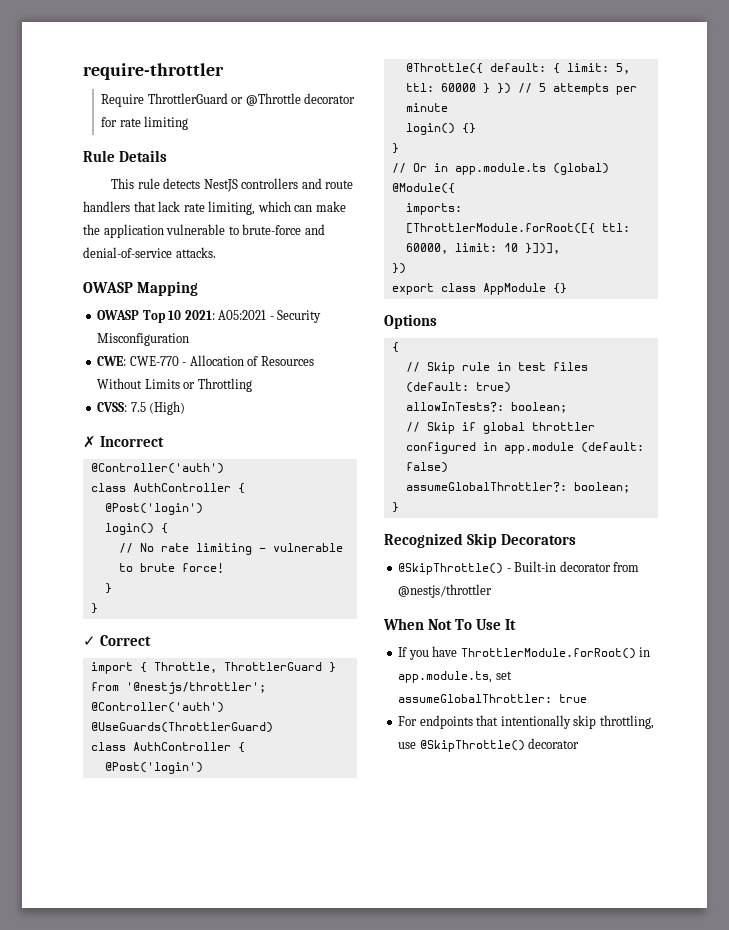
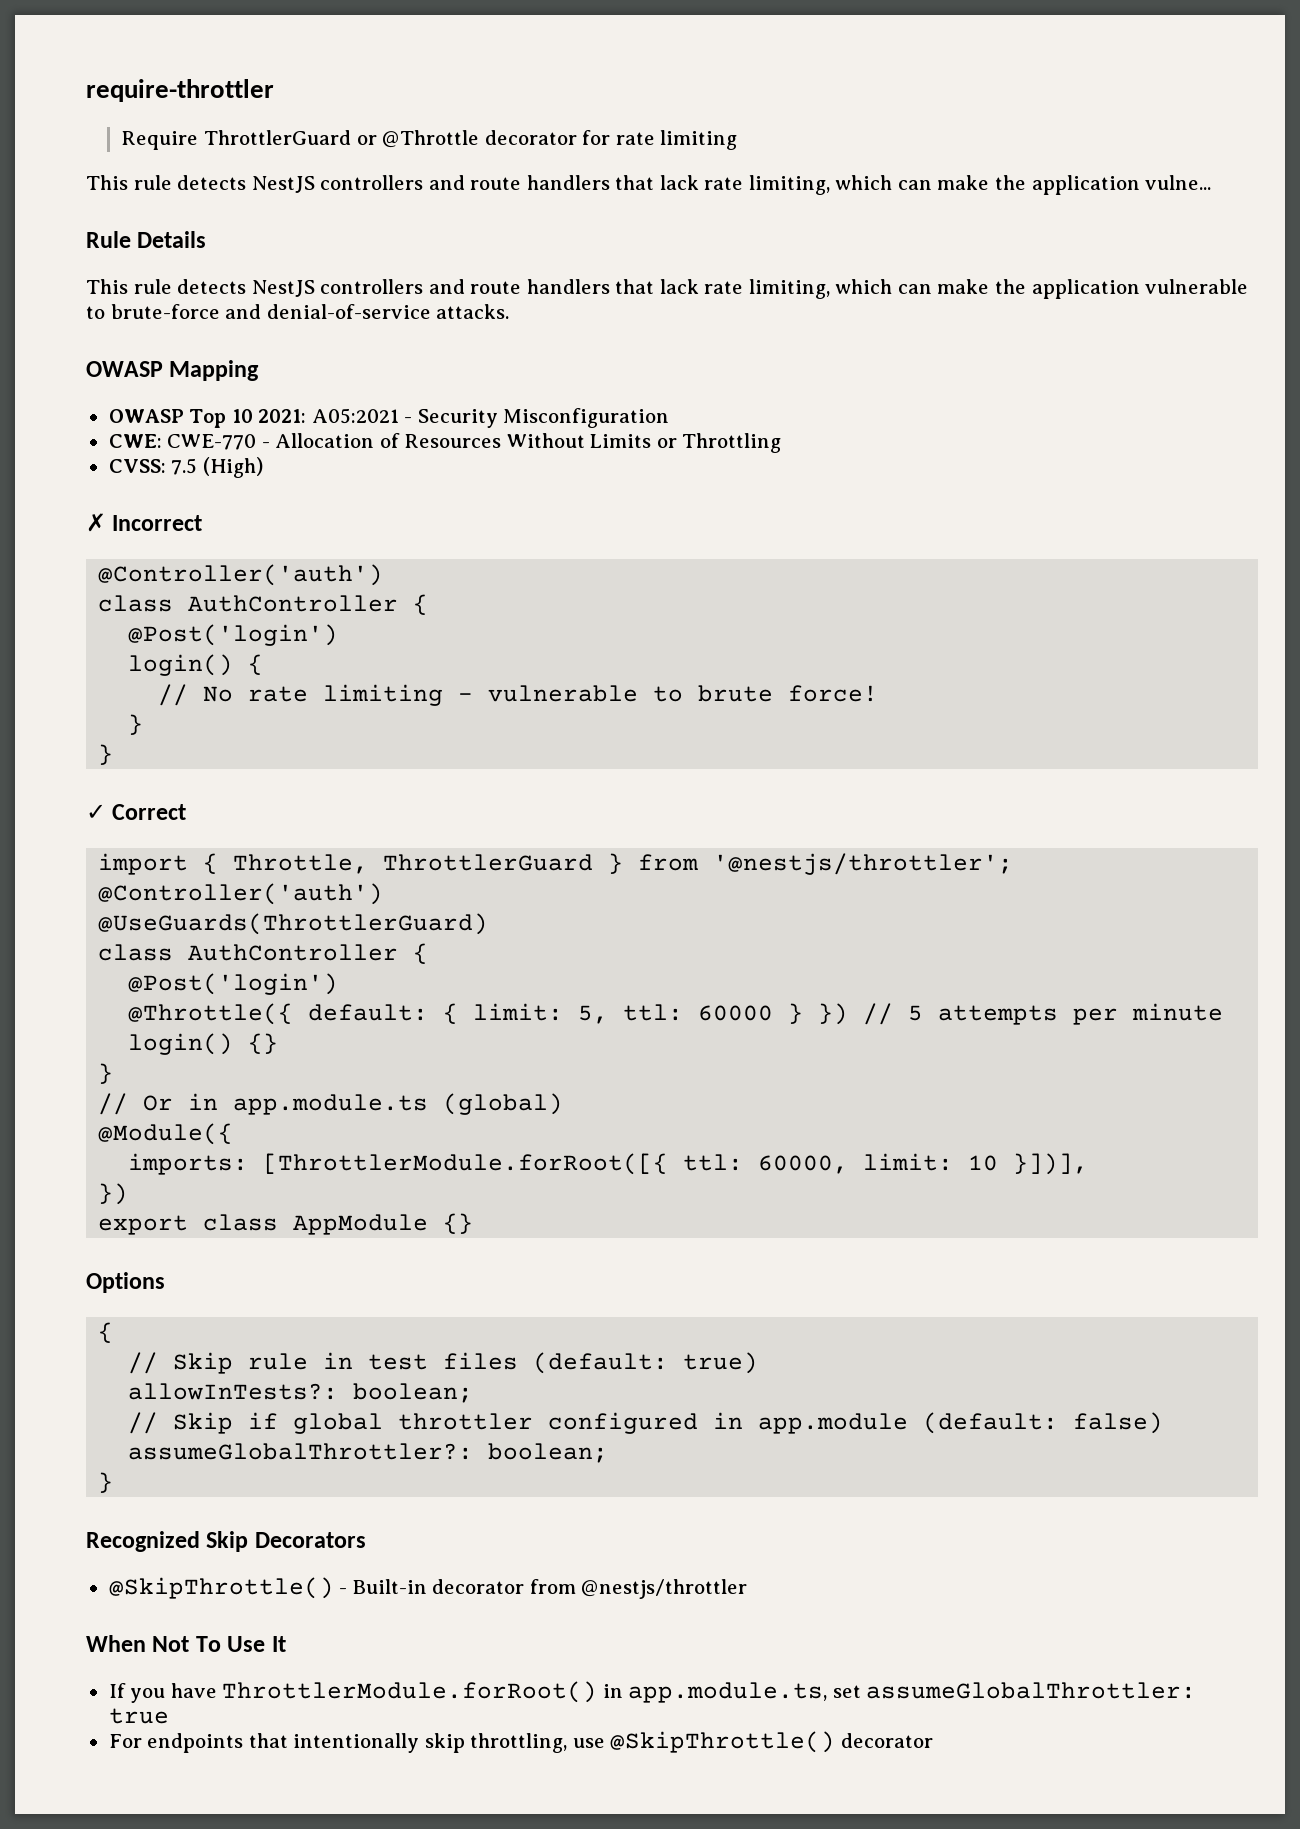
+ This rule detects NestJS controllers and route handlers that lack rate limiting, which can make the application vulne...

